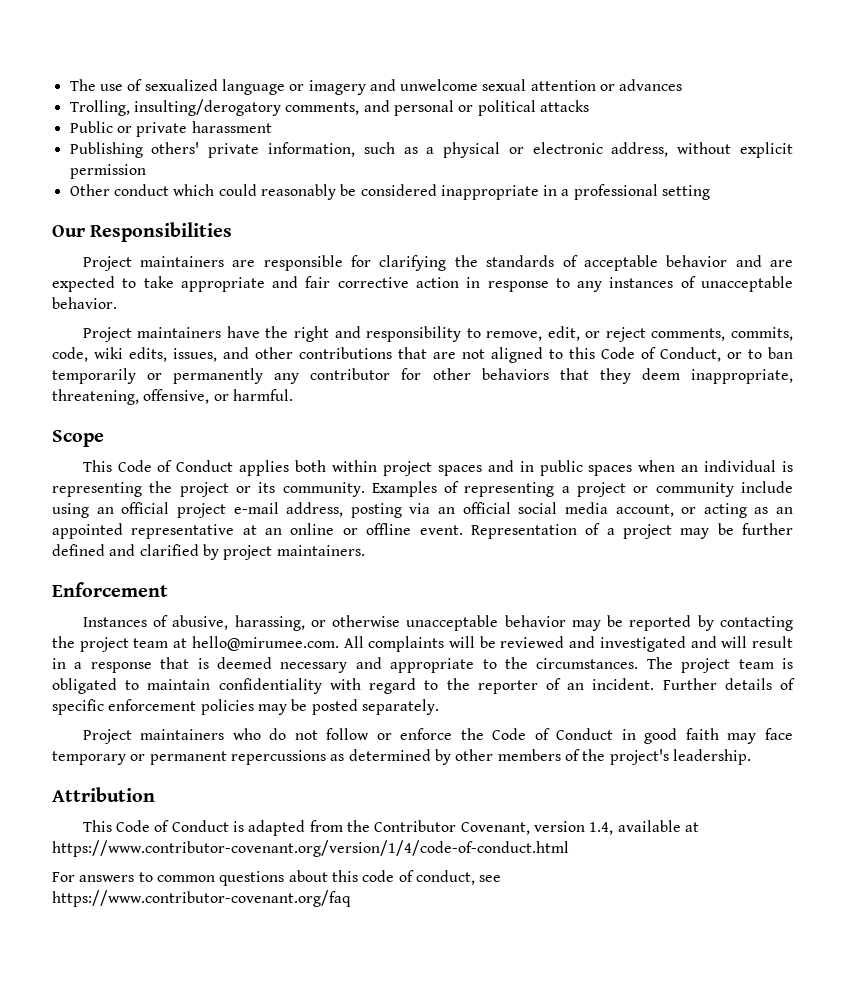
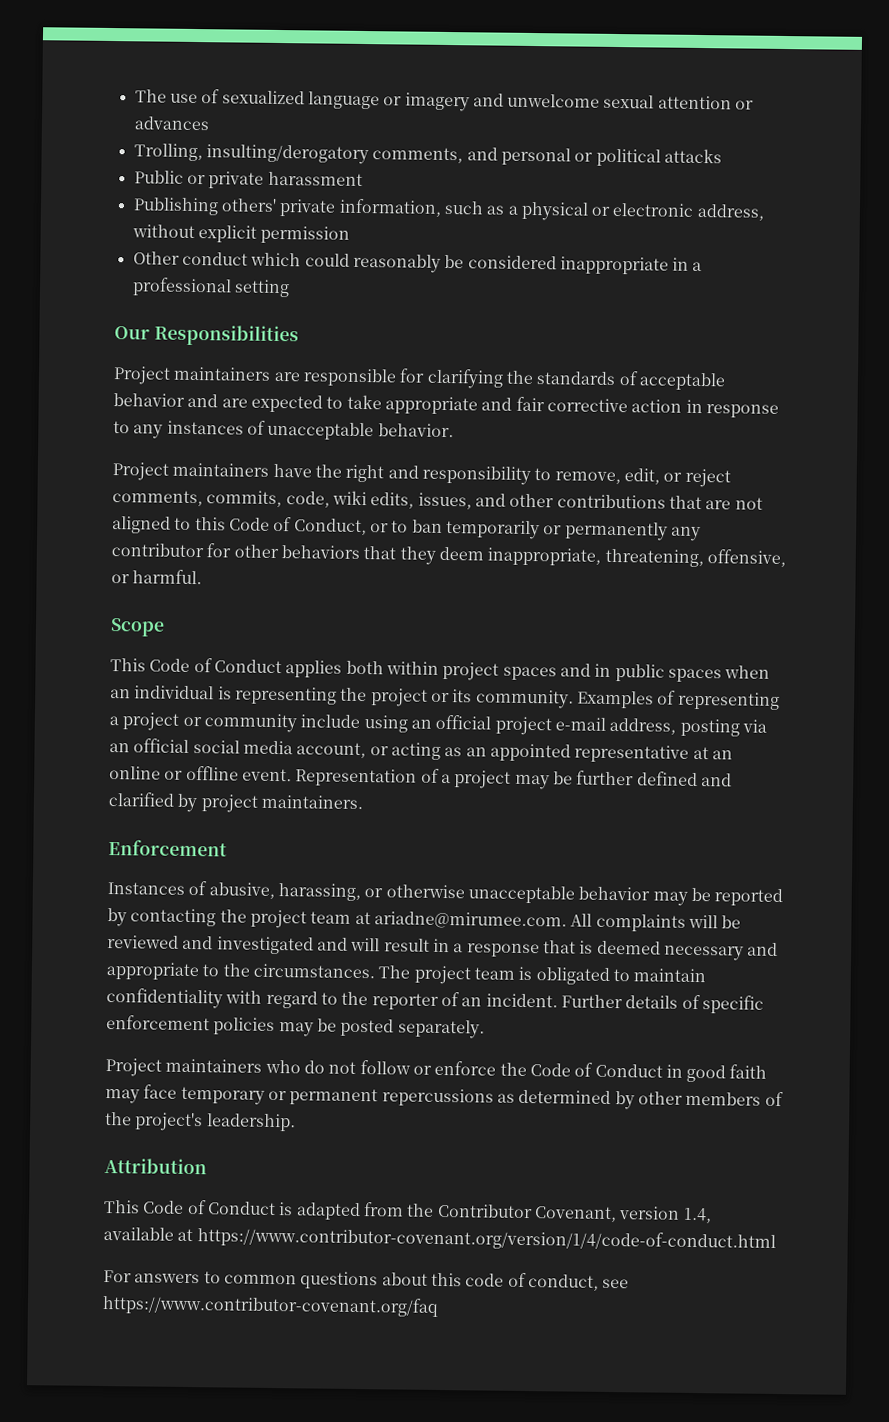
- Instances of abusive, harassing, or otherwise unacceptable behavior may be reported by contacting the project team at hello@mirumee.com. All complaints will be reviewed and investigated and will result in a response that is deemed necessary and appropriate to the circumstances.
+ Instances of abusive, harassing, or otherwise unacceptable behavior may be reported by contacting the project team at ariadne@mirumee.com. All complaints will be reviewed and investigated and will result in a response that is deemed necessary and appropriate to the circumstances.

